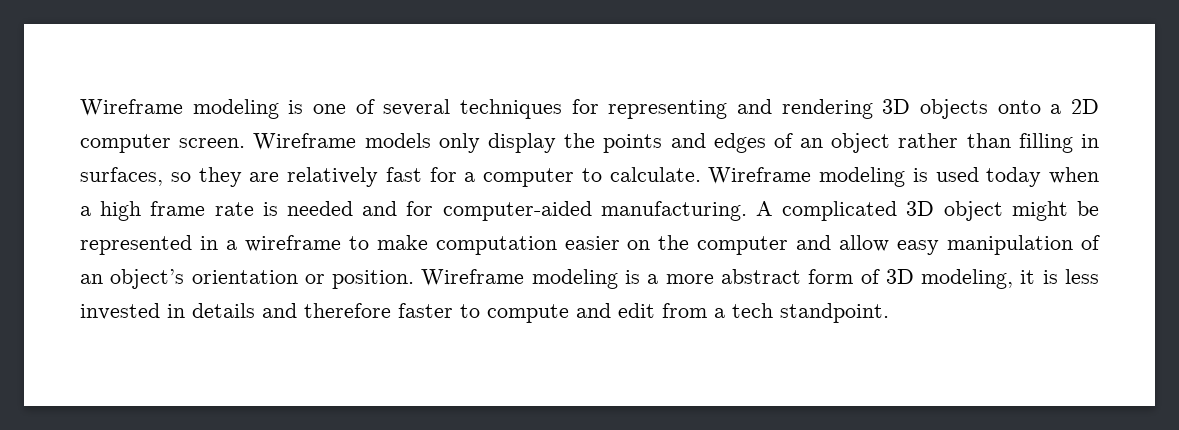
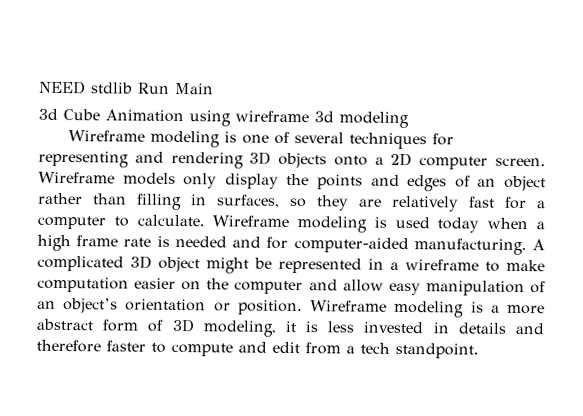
+ NEED stdlib Run Main
+ 3d Cube Animation using wireframe 3d modeling

